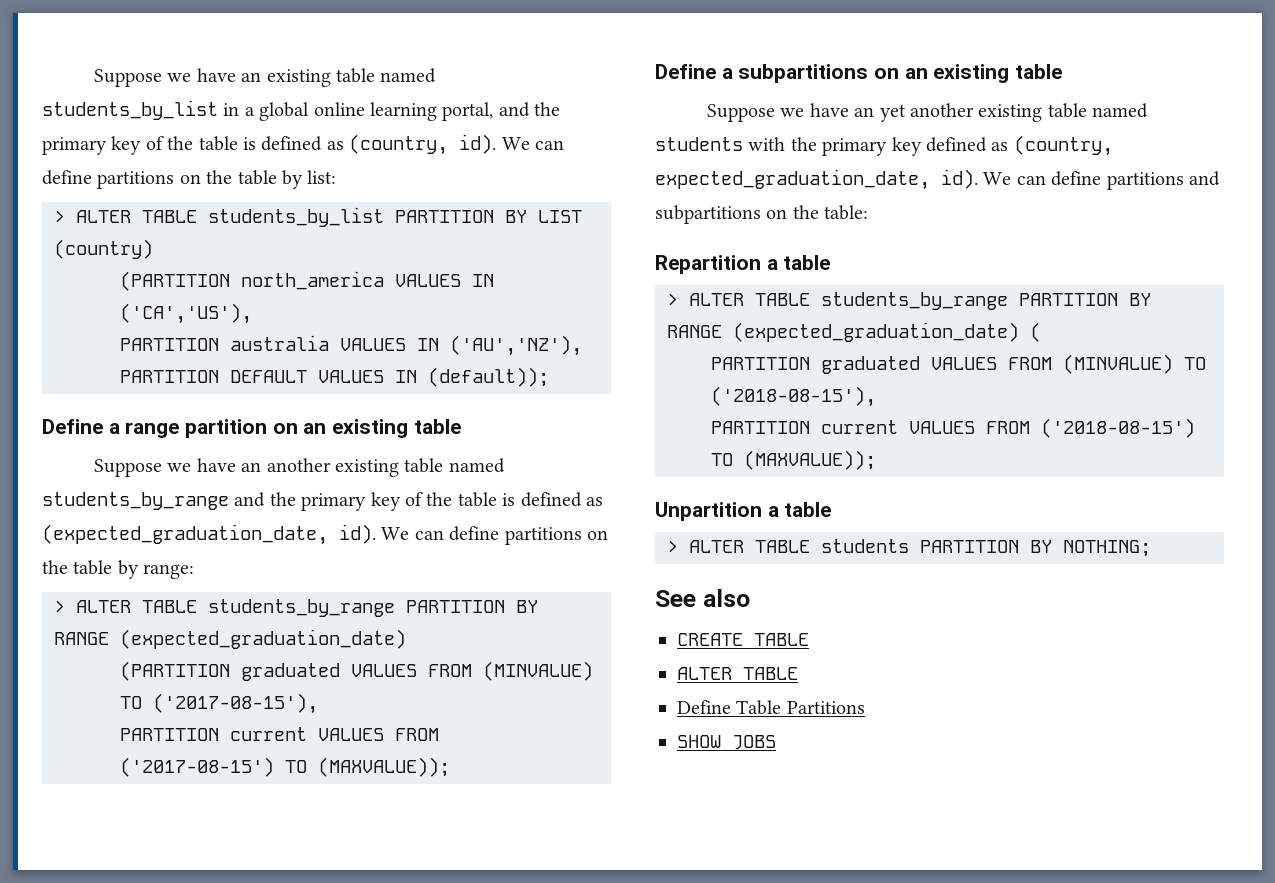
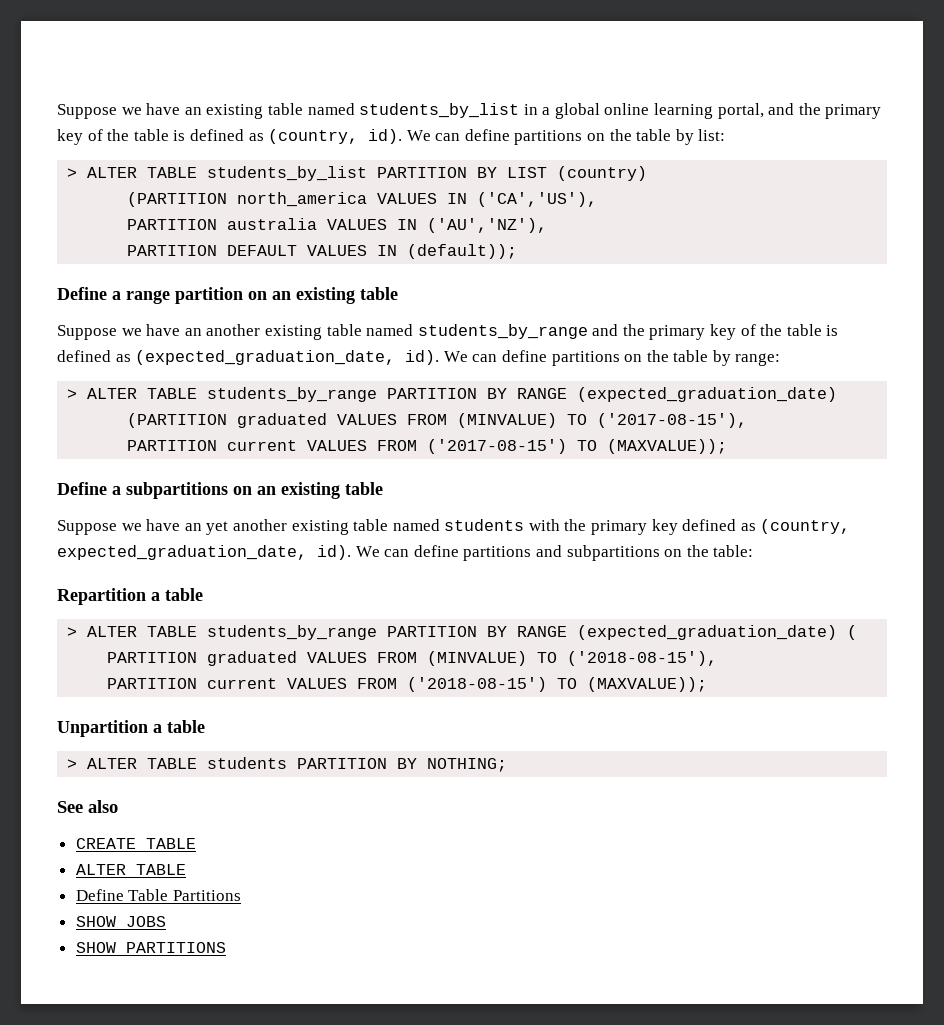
+ SHOW PARTITIONS

